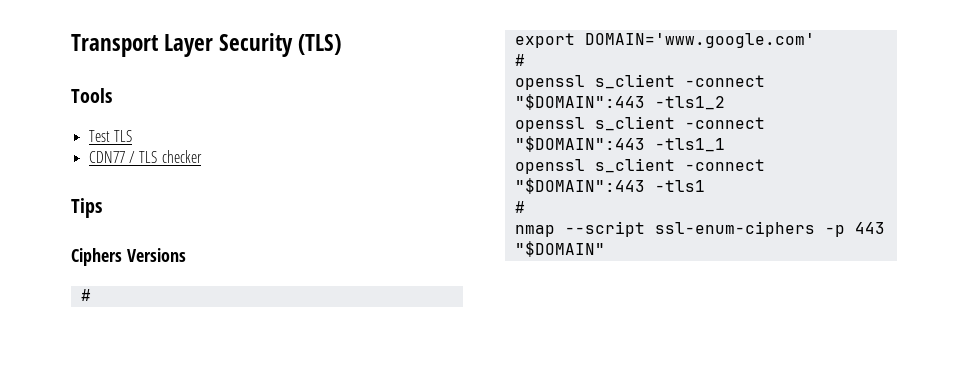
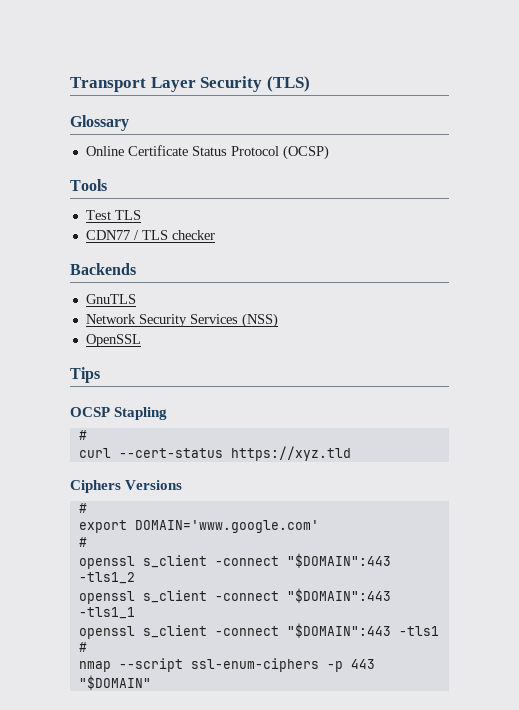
+ Glossary
+ Online Certificate Status Protocol (OCSP)
+ Backends
+ GnuTLS
+ Network Security Services (NSS)
+ OpenSSL
  Tips
+ OCSP Stapling
+ #
+ curl --cert-status https://xyz.tld

